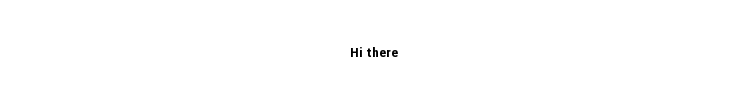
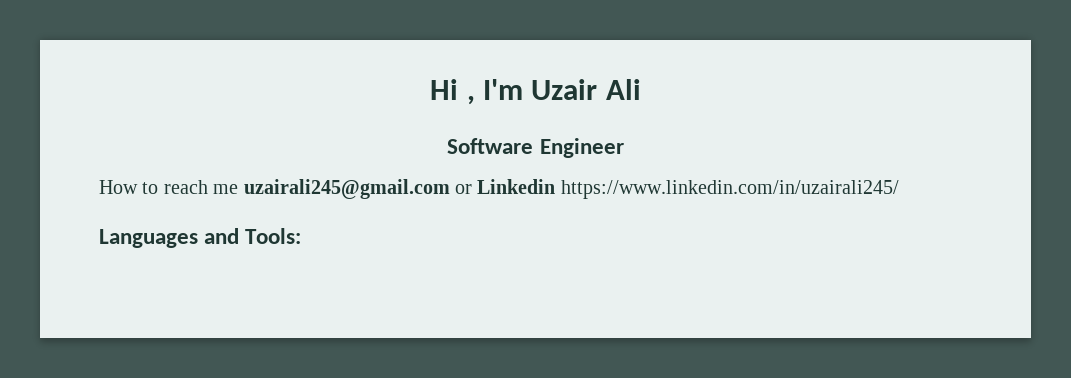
- Hi there
+ Hi , I'm Uzair Ali
+ Software Engineer
+ How to reach me uzairali245@gmail.com or Linkedin https://www.linkedin.com/in/uzairali245/
+ Languages and Tools:

